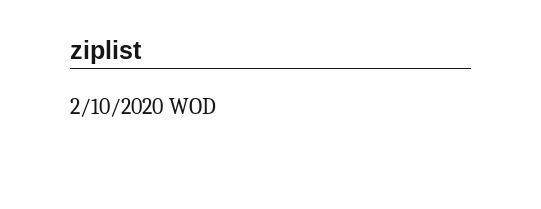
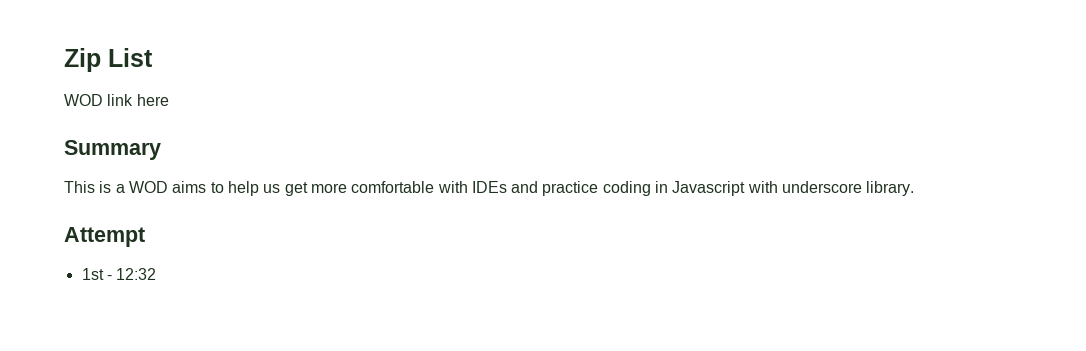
- ziplist
- 2/10/2020 WOD
+ Zip List
+ WOD link here
+ Summary
+ This is a WOD aims to help us get more comfortable with IDEs and practice coding in Javascript with underscore library.
+ Attempt
+ 1st - 12:32

